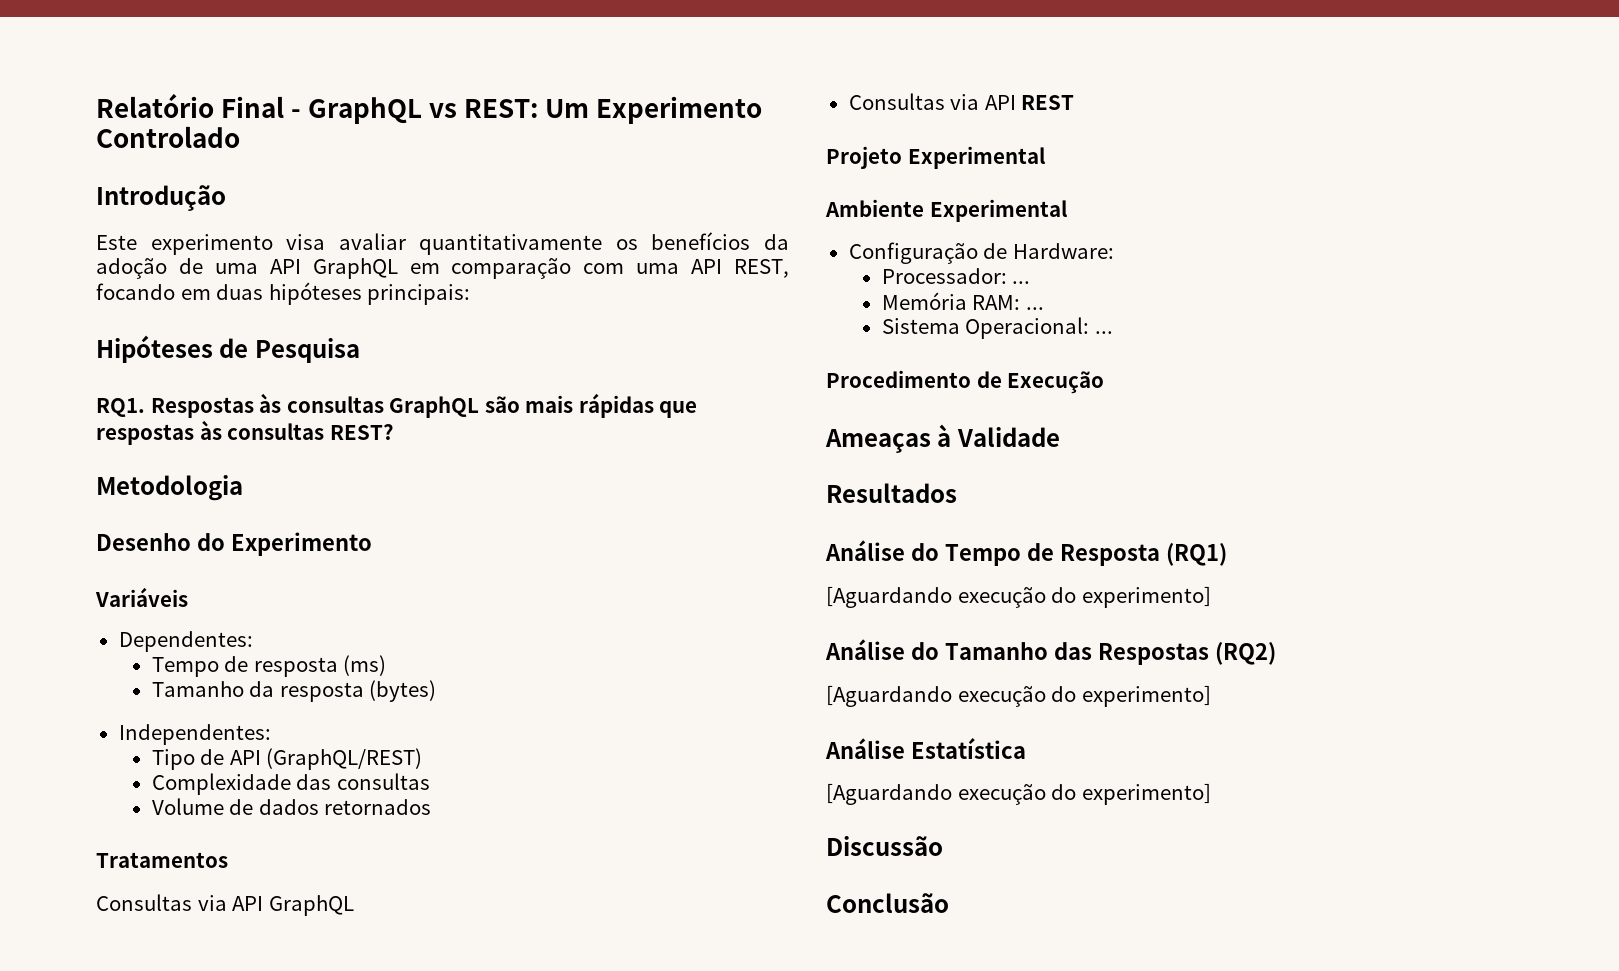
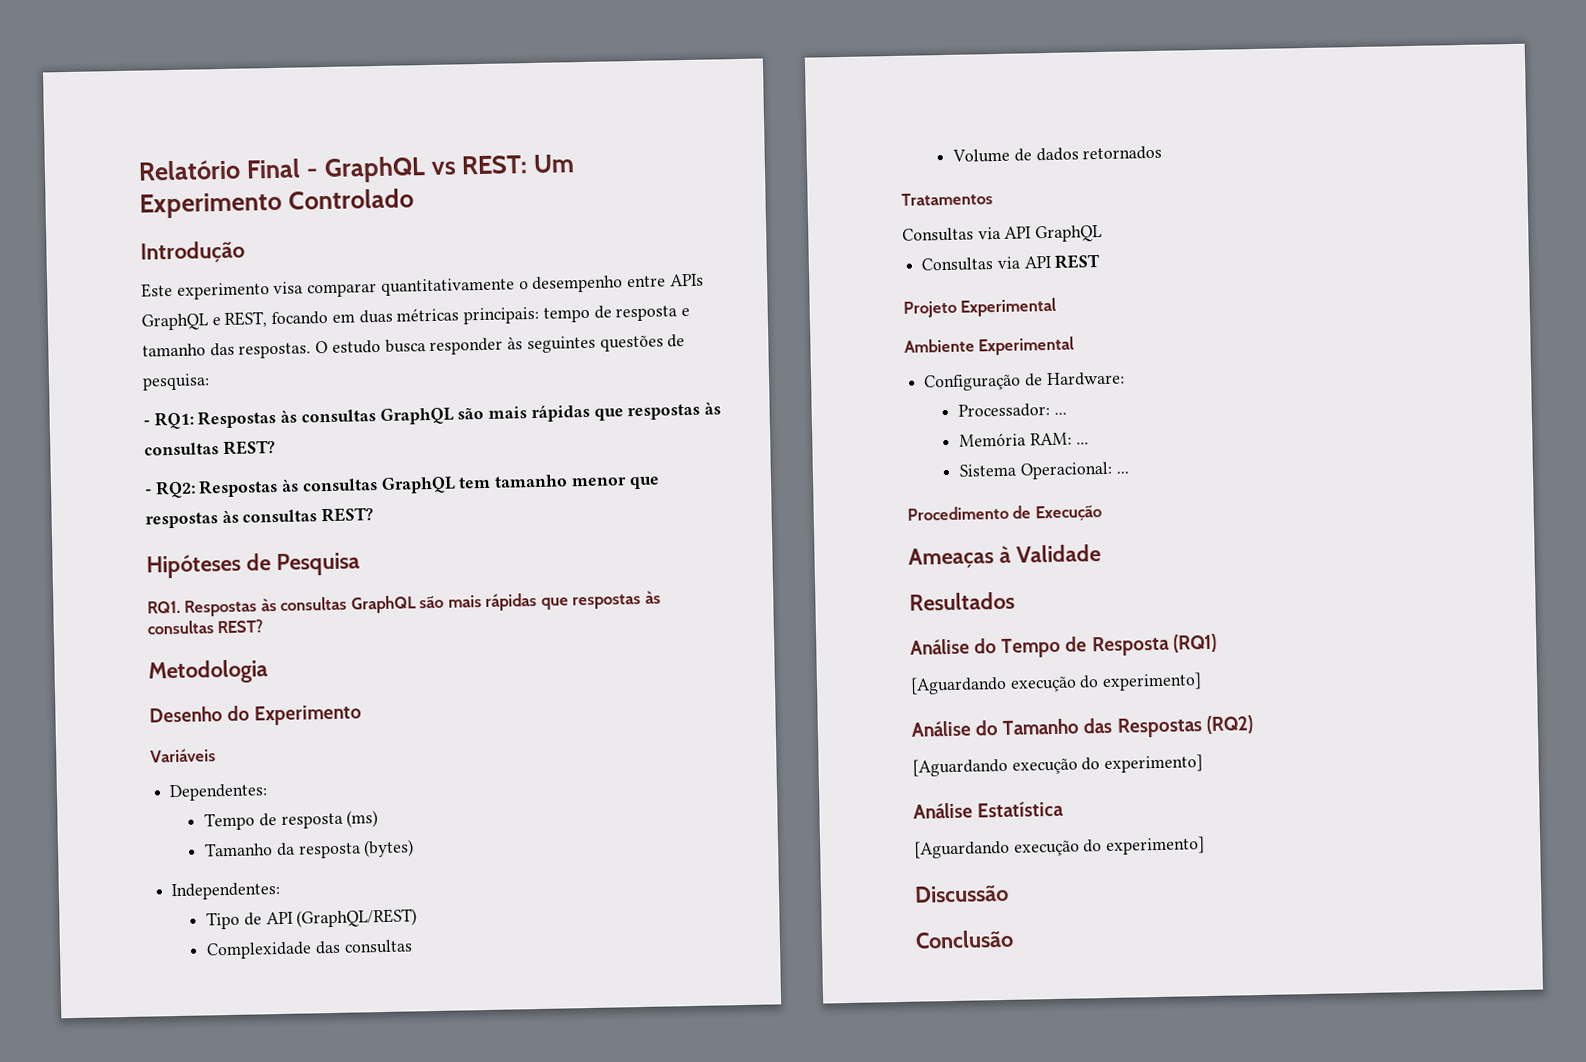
- Este experimento visa avaliar quantitativamente os benefícios da adoção de uma API GraphQL em comparação com uma API REST, focando em duas hipóteses principais:
+ Este experimento visa comparar quantitativamente o desempenho entre APIs GraphQL e REST, focando em duas métricas principais: tempo de resposta e tamanho das respostas. O estudo busca responder às seguintes questões de pesquisa:
+ - RQ1: Respostas às consultas GraphQL são mais rápidas que respostas às consultas REST?
+ - RQ2: Respostas às consultas GraphQL tem tamanho menor que respostas às consultas REST?

